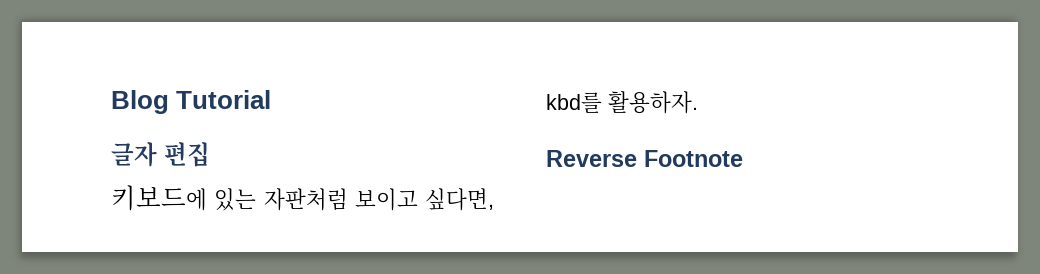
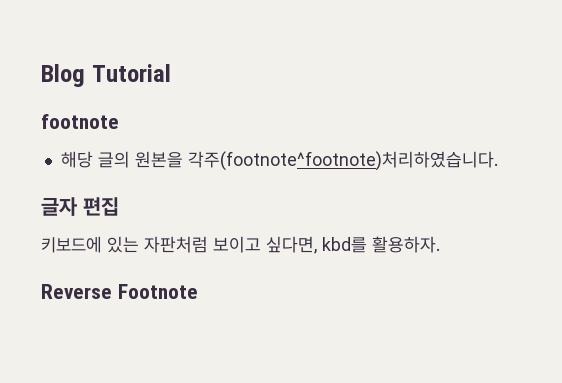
+ footnote
+ 해당 글의 원본을 각주(footnote^footnote)처리하였습니다.

